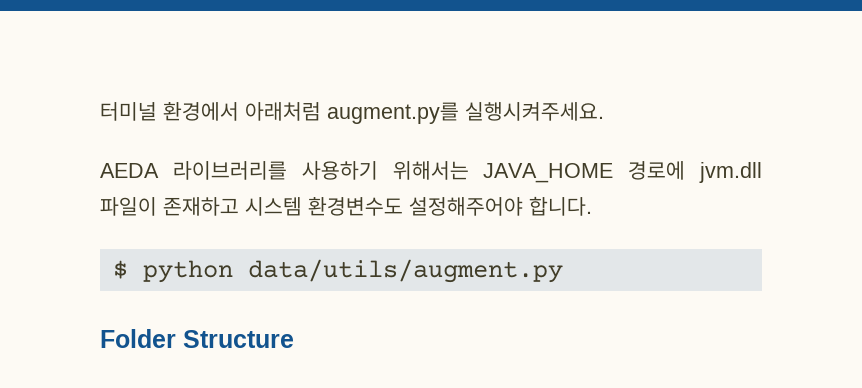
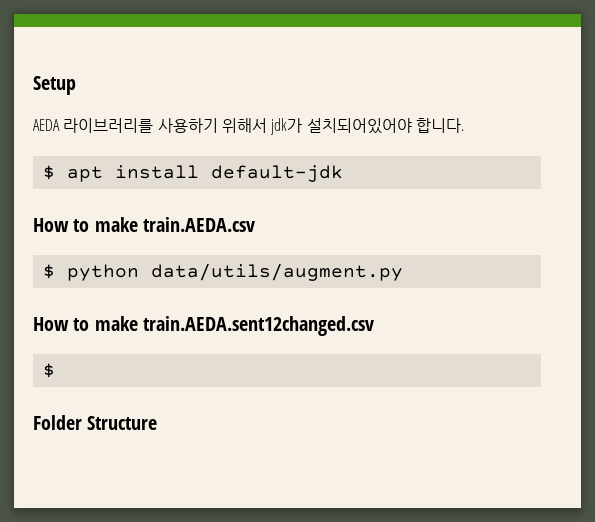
- 터미널 환경에서 아래처럼 augment.py를 실행시켜주세요.
- AEDA 라이브러리를 사용하기 위해서는 JAVA_HOME 경로에 jvm.dll 파일이 존재하고 시스템 환경변수도 설정해주어야 합니다.
+ Setup
+ AEDA 라이브러리를 사용하기 위해서 jdk가 설치되어있어야 합니다.
+ $ apt install default-jdk
+ How to make train.AEDA.csv
  $ python data/utils/augment.py
+ How to make train.AEDA.sent12changed.csv
+ $

